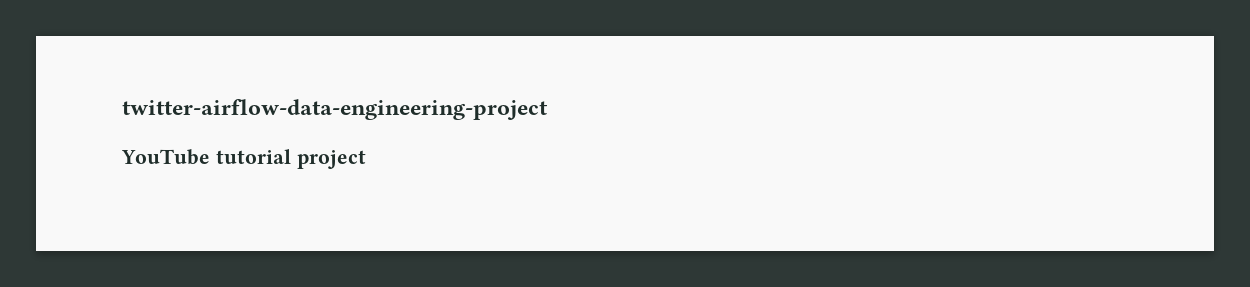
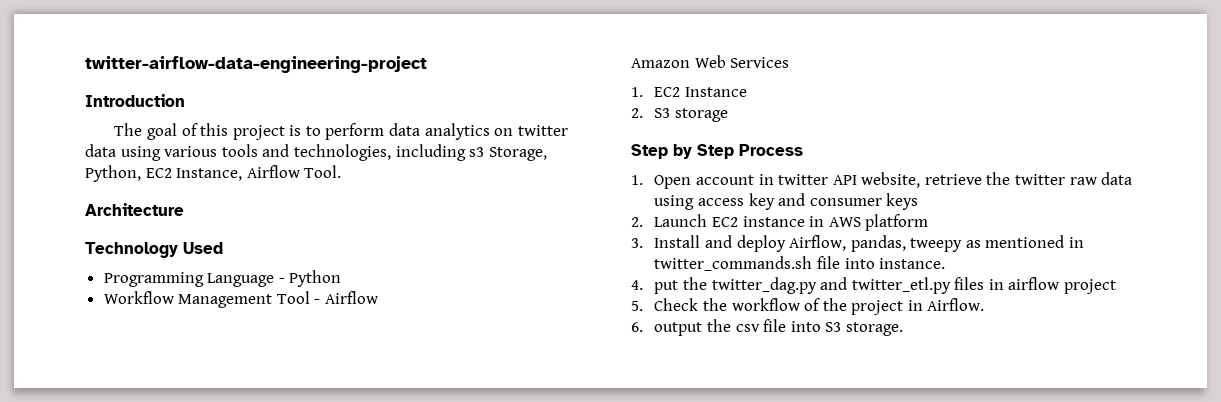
- YouTube tutorial project
+ Introduction
+ The goal of this project is to perform data analytics on twitter data using various tools and technologies, including s3 Storage, Python, EC2 Instance, Airflow Tool.
+ Architecture
+ Technology Used
+ Programming Language - Python
+ Workflow Management Tool - Airflow
+ Amazon Web Services
+ 1. EC2 Instance
+ 2. S3 storage
+ Step by Step Process
+ 1. Open account in twitter API website, retrieve the twitter raw data using access key and consumer keys
+ 2. Launch EC2 instance in AWS platform
+ 3. Install and deploy Airflow, pandas, tweepy as mentioned in twitter_commands.sh file into instance.
+ 4. put the twitter_dag.py and twitter_etl.py files in airflow project
+ 5. Check the workflow of the project in Airflow.
+ 6. output the csv file into S3 storage.

